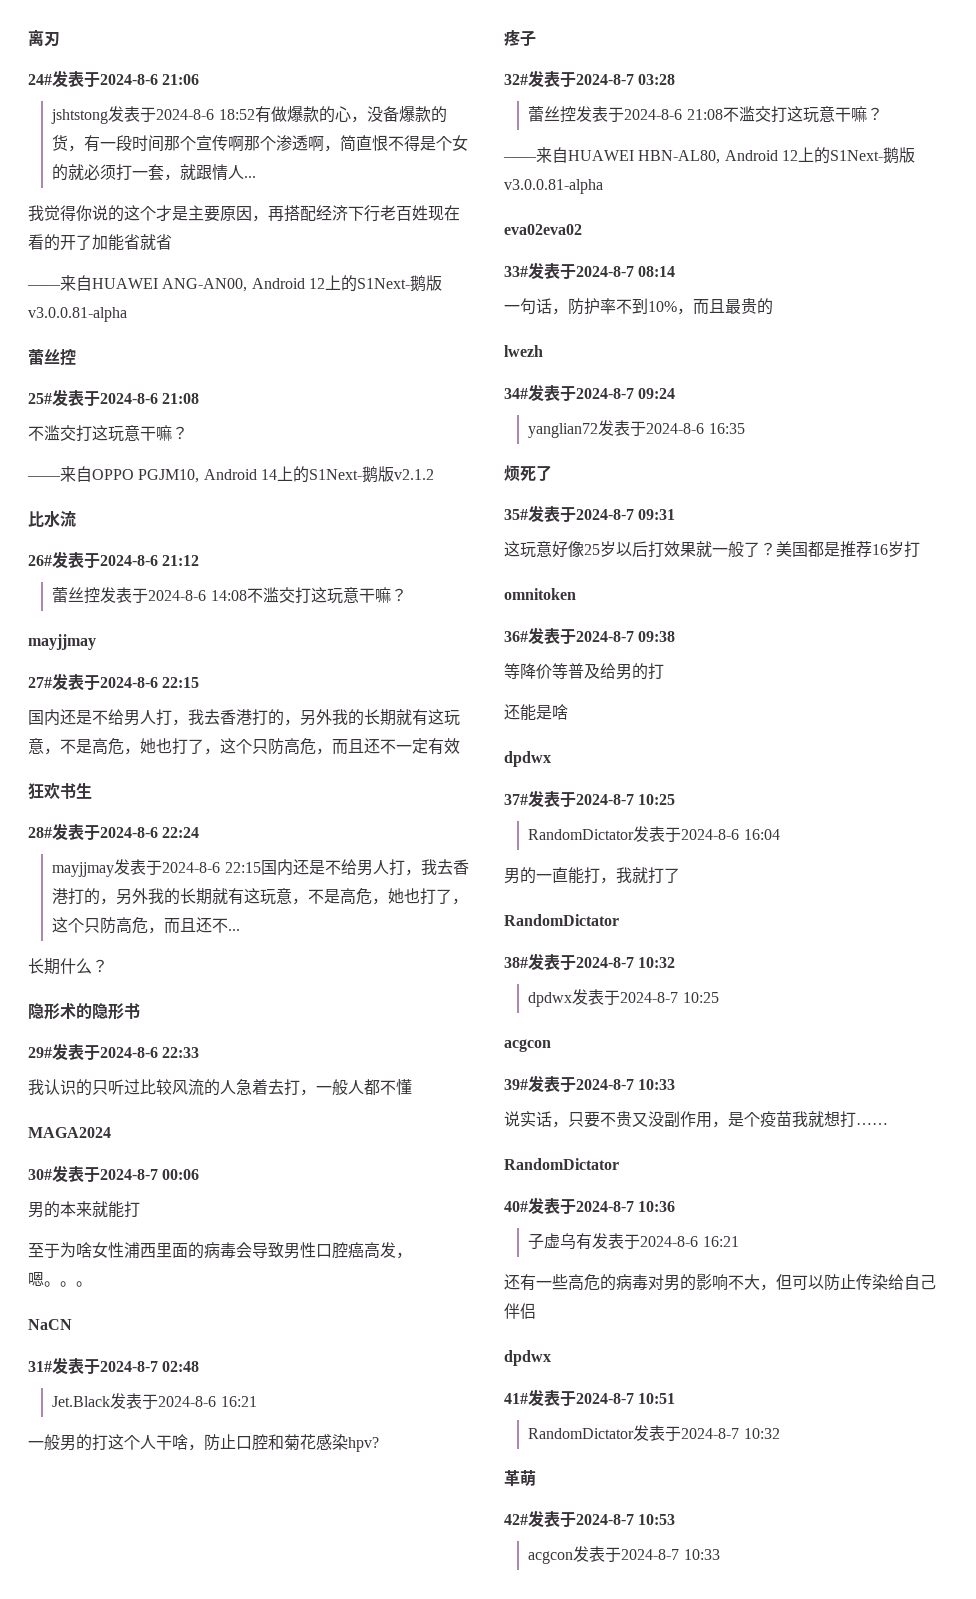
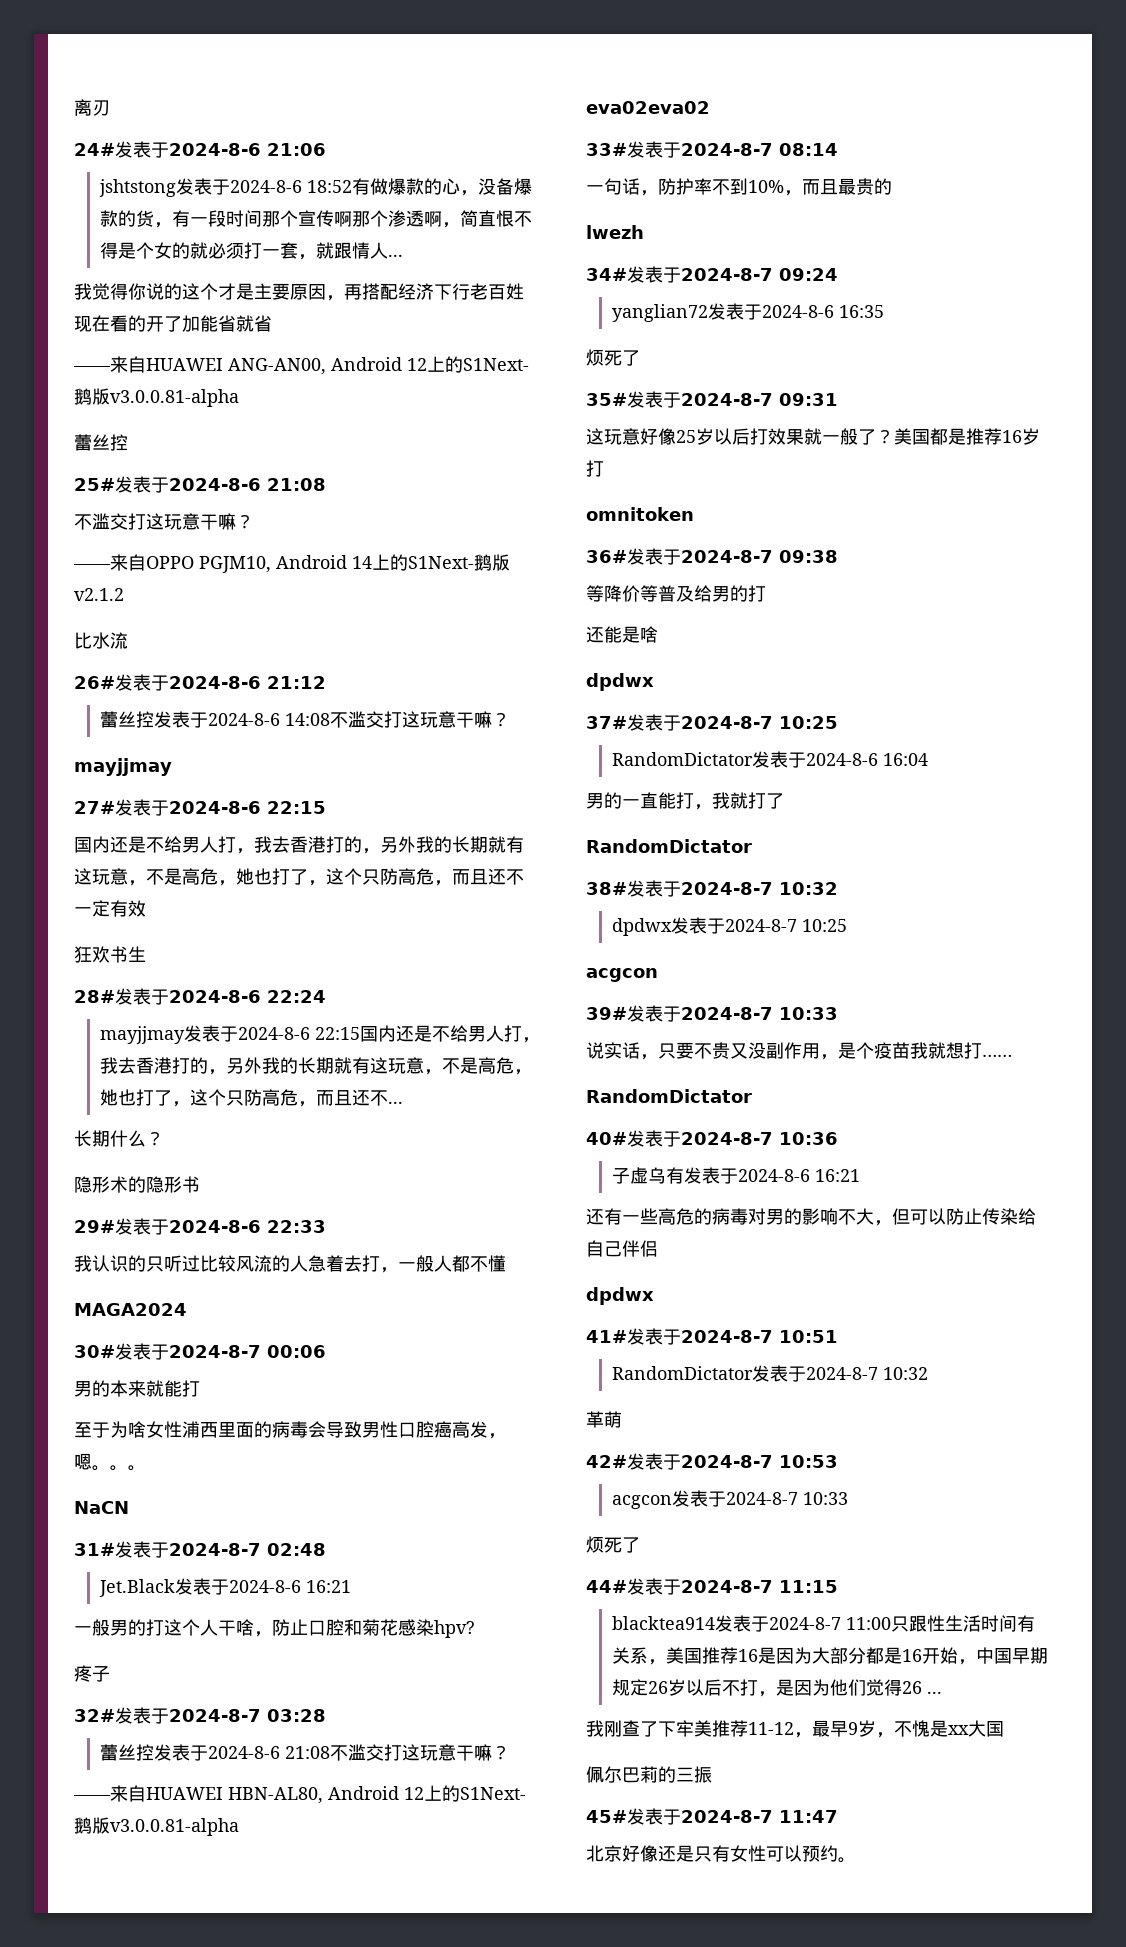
  acgcon发表于2024-8-7 10:33
+ 烦死了
+ 44#发表于2024-8-7 11:15
+ blacktea914发表于2024-8-7 11:00只跟性生活时间有关系，美国推荐16是因为大部分都是16开始，中国早期规定26岁以后不打，是因为他们觉得26 ...
+ 我刚查了下牢美推荐11-12，最早9岁，不愧是xx大国
+ 佩尔巴莉的三振
+ 45#发表于2024-8-7 11:47
+ 北京好像还是只有女性可以预约。

